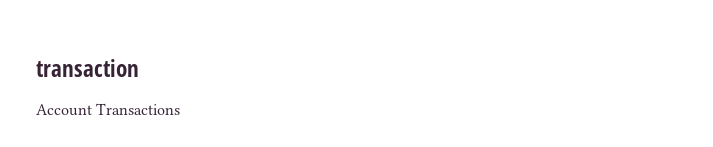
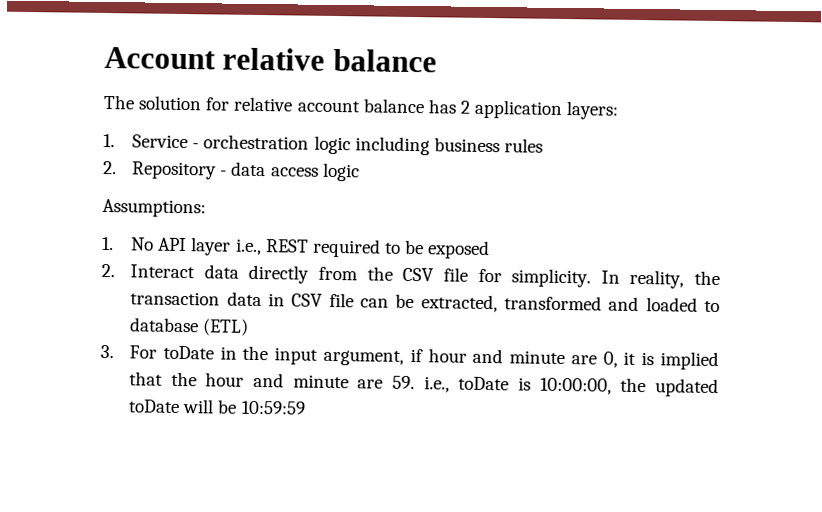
- transaction
- Account Transactions
+ Account relative balance
+ The solution for relative account balance has 2 application layers:
+ 1. Service - orchestration logic including business rules
+ 2. Repository - data access logic
+ Assumptions:
+ 1. No API layer i.e., REST required to be exposed
+ 2. Interact data directly from the CSV file for simplicity. In reality, the transaction data in CSV file can be extracted, transformed and loaded to database (ETL)
+ 3. For toDate in the input argument, if hour and minute are 0, it is implied that the hour and minute are 59. i.e., toDate is 10:00:00, the updated toDate will be 10:59:59

